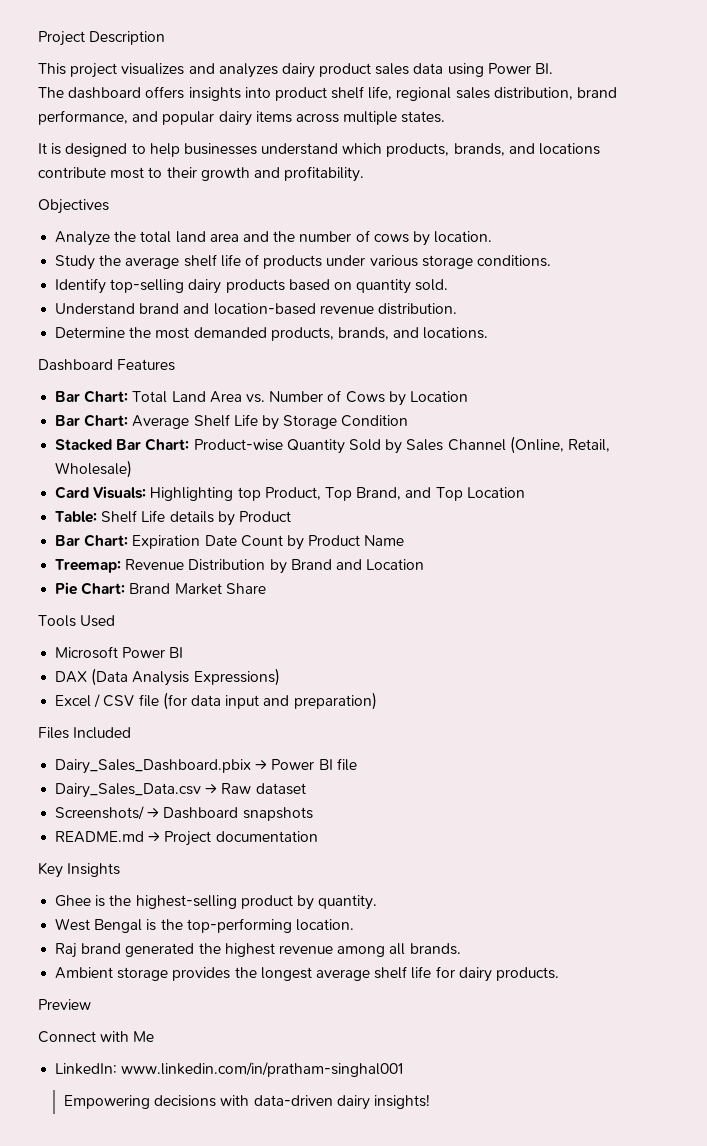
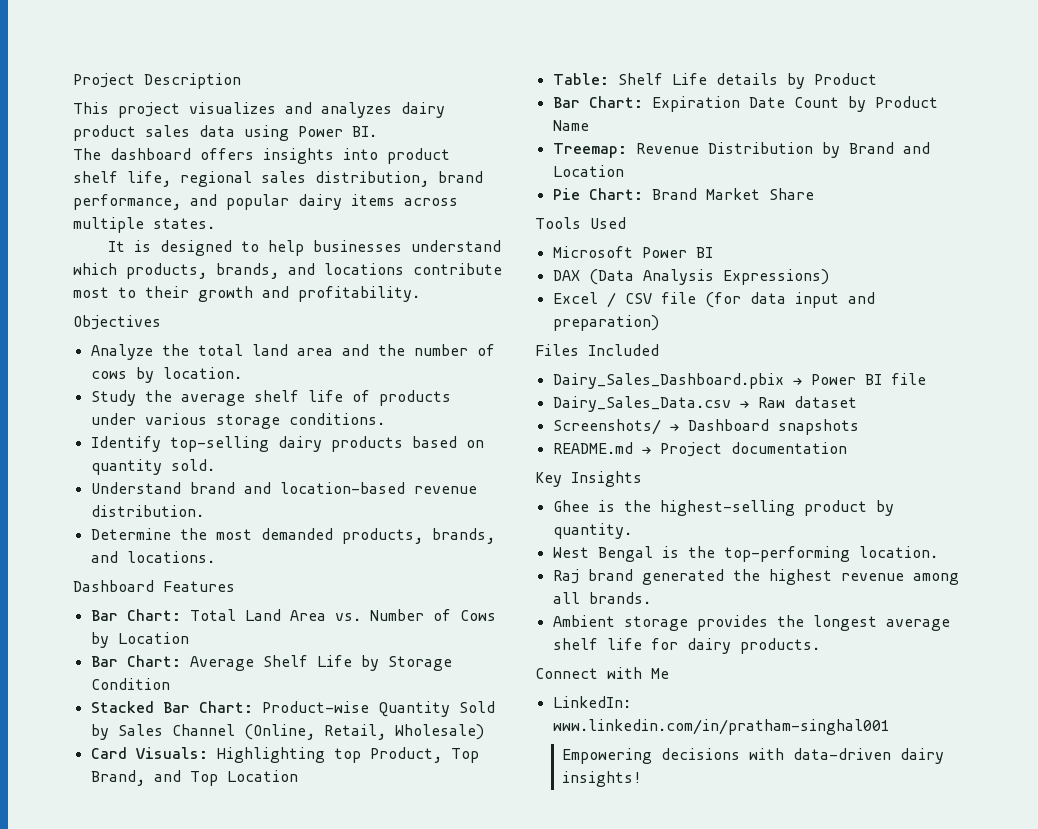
- Preview

